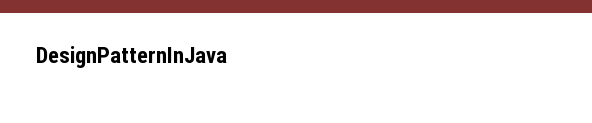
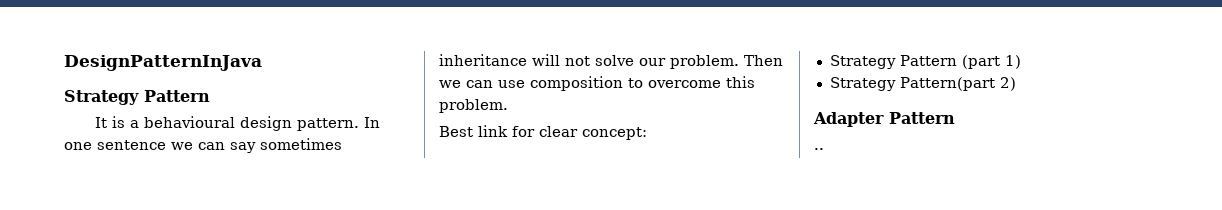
  DesignPatternInJava
+ Strategy Pattern
+ It is a behavioural design pattern. In one sentence we can say sometimes inheritance will not solve our problem. Then we can use composition to overcome this problem.
+ Best link for clear concept:
+ Strategy Pattern (part 1)
+ Strategy Pattern(part 2)
+ Adapter Pattern
+ ..

